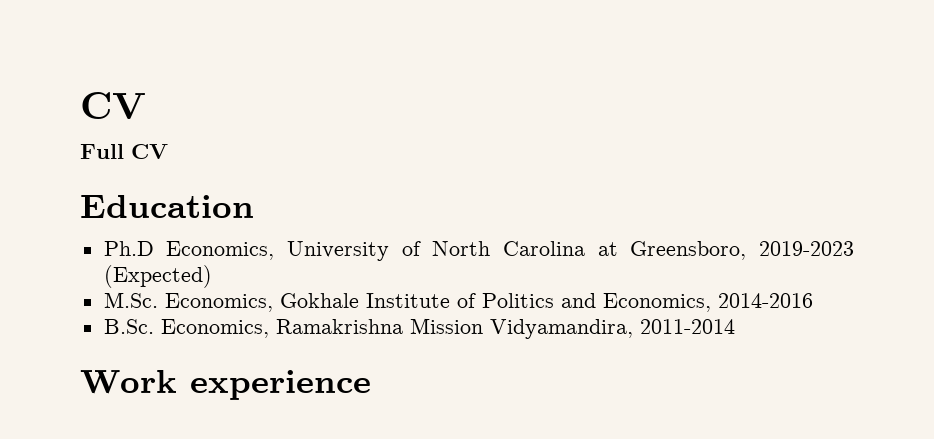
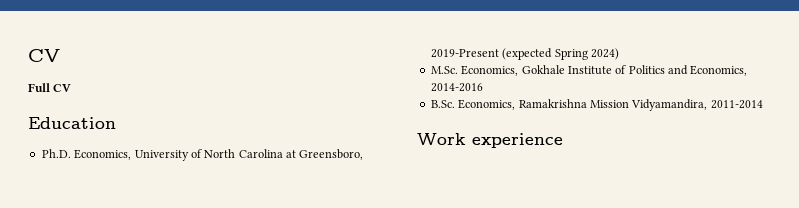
- Ph.D Economics, University of North Carolina at Greensboro, 2019-2023 (Expected)
+ Ph.D. Economics, University of North Carolina at Greensboro, 2019-Present (expected Spring 2024)

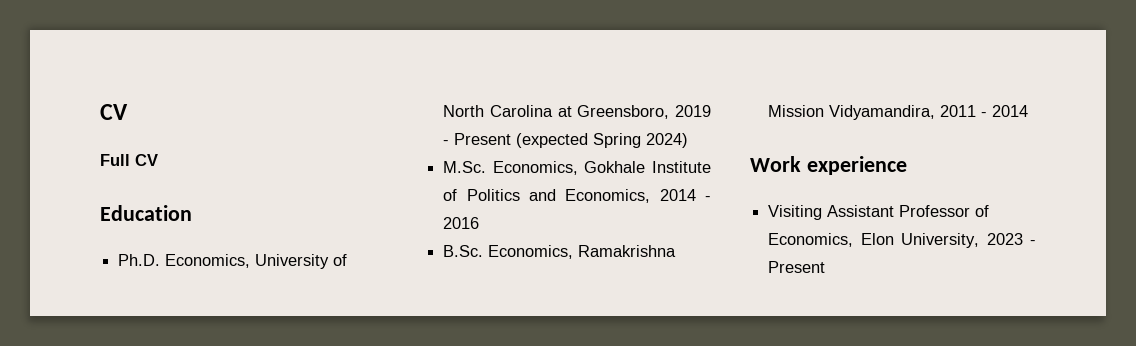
- Ph.D. Economics, University of North Carolina at Greensboro, 2019-Present (expected Spring 2024)
+ Ph.D. Economics, University of North Carolina at Greensboro, 2019 - Present (expected Spring 2024)
- M.Sc. Economics, Gokhale Institute of Politics and Economics, 2014-2016
+ M.Sc. Economics, Gokhale Institute of Politics and Economics, 2014 - 2016
- B.Sc. Economics, Ramakrishna Mission Vidyamandira, 2011-2014
+ B.Sc. Economics, Ramakrishna Mission Vidyamandira, 2011 - 2014
+ Visiting Assistant Professor of Economics, Elon University, 2023 - Present

